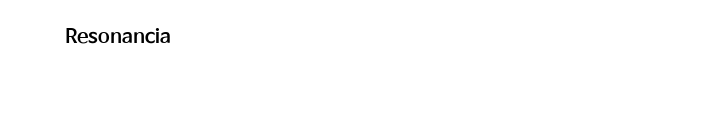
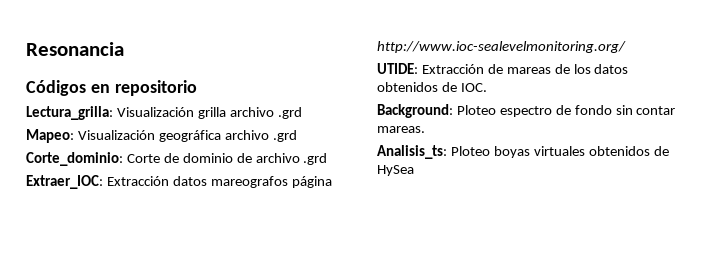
+ Códigos en repositorio
+ Lectura_grilla: Visualización grilla archivo .grd
+ Mapeo: Visualización geográfica archivo .grd
+ Corte_dominio: Corte de dominio de archivo .grd
+ Extraer_IOC: Extracción datos mareografos página http://www.ioc-sealevelmonitoring.org/
+ UTIDE: Extracción de mareas de los datos obtenidos de IOC.
+ Background: Ploteo espectro de fondo sin contar mareas.
+ Analisis_ts: Ploteo boyas virtuales obtenidos de HySea

